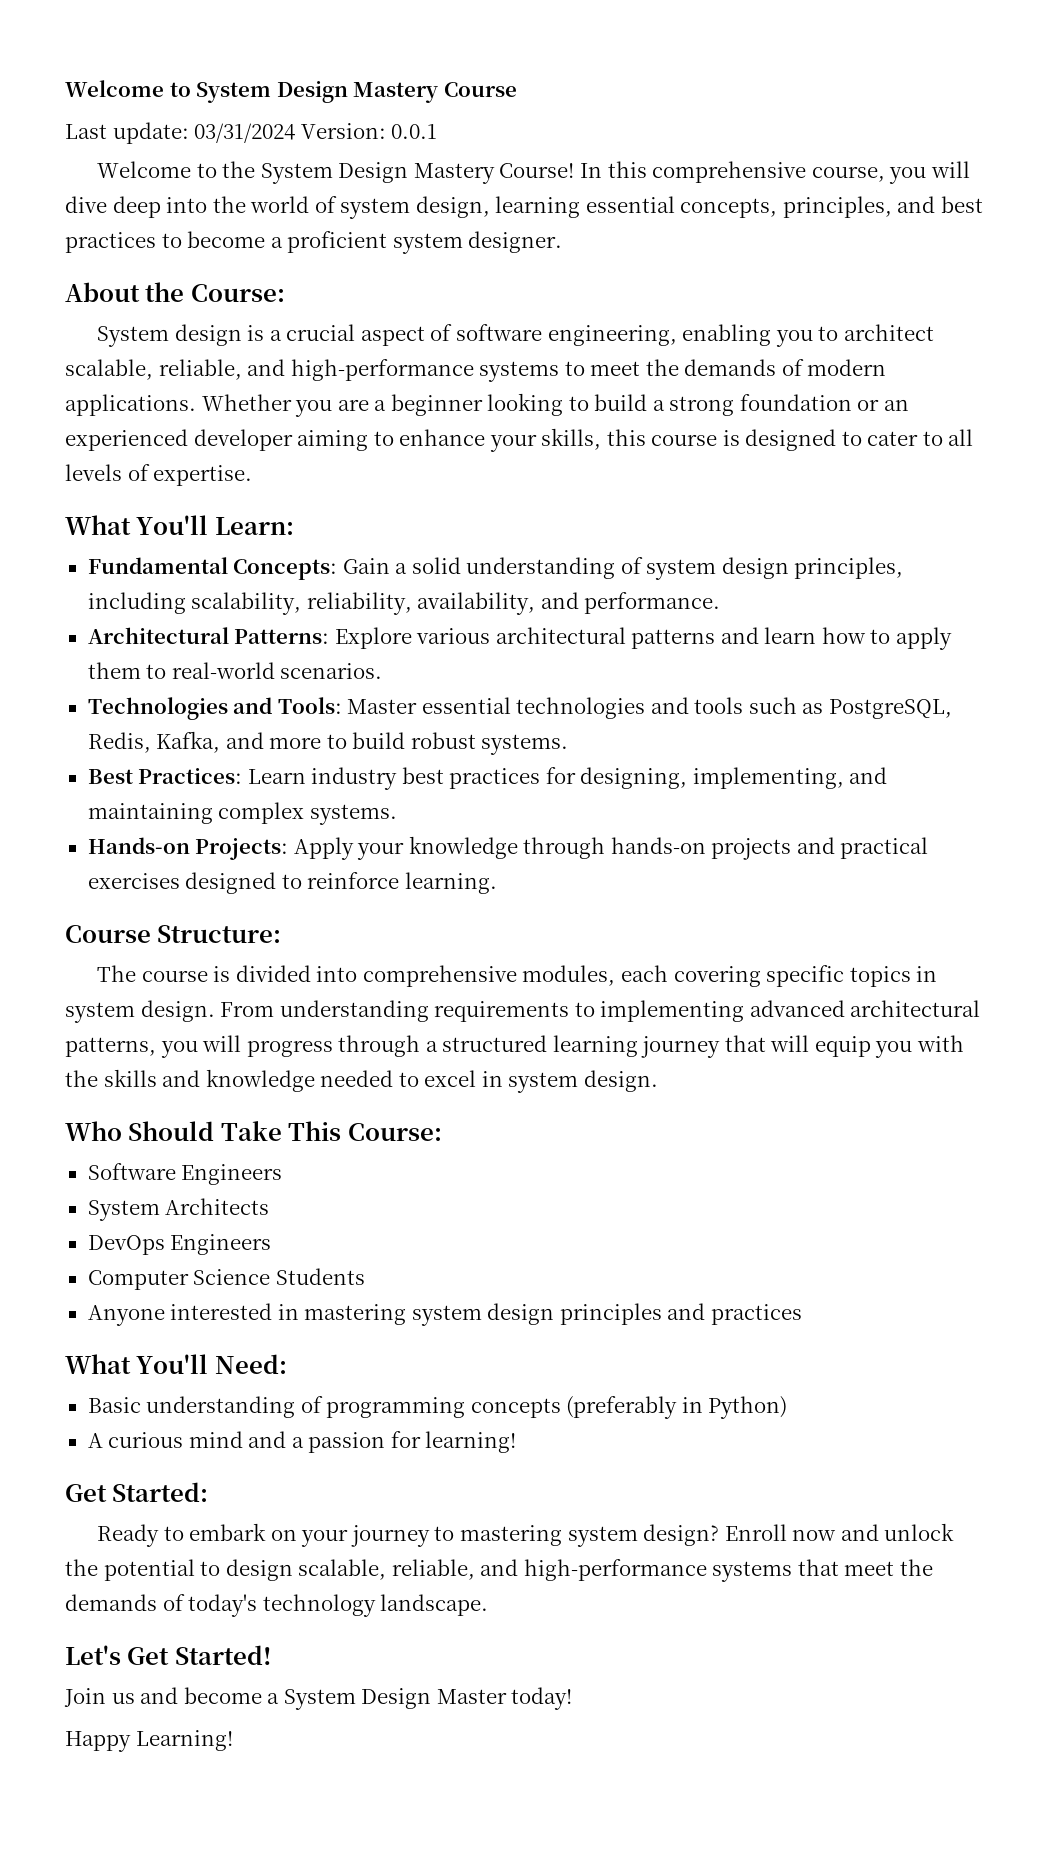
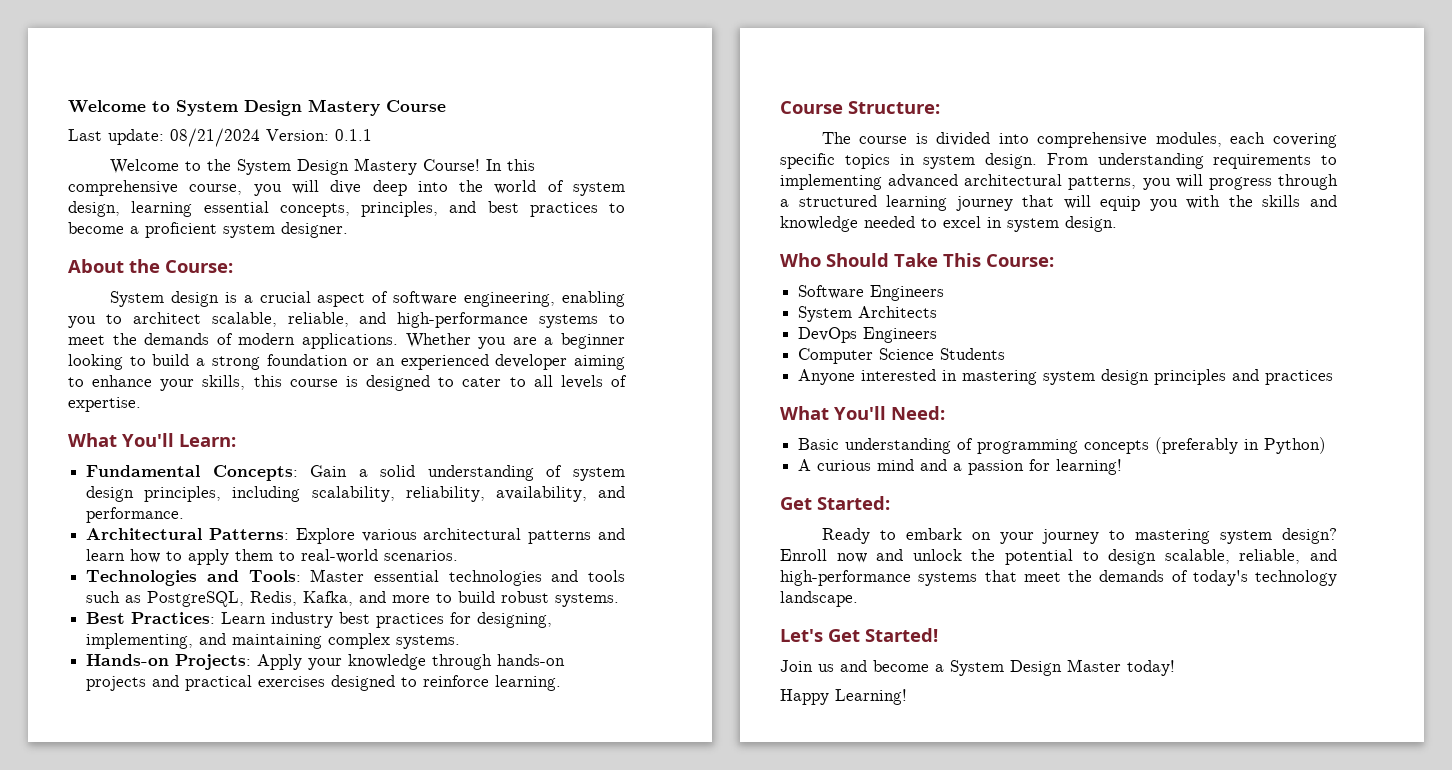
- Last update: 03/31/2024 Version: 0.0.1
+ Last update: 08/21/2024 Version: 0.1.1

